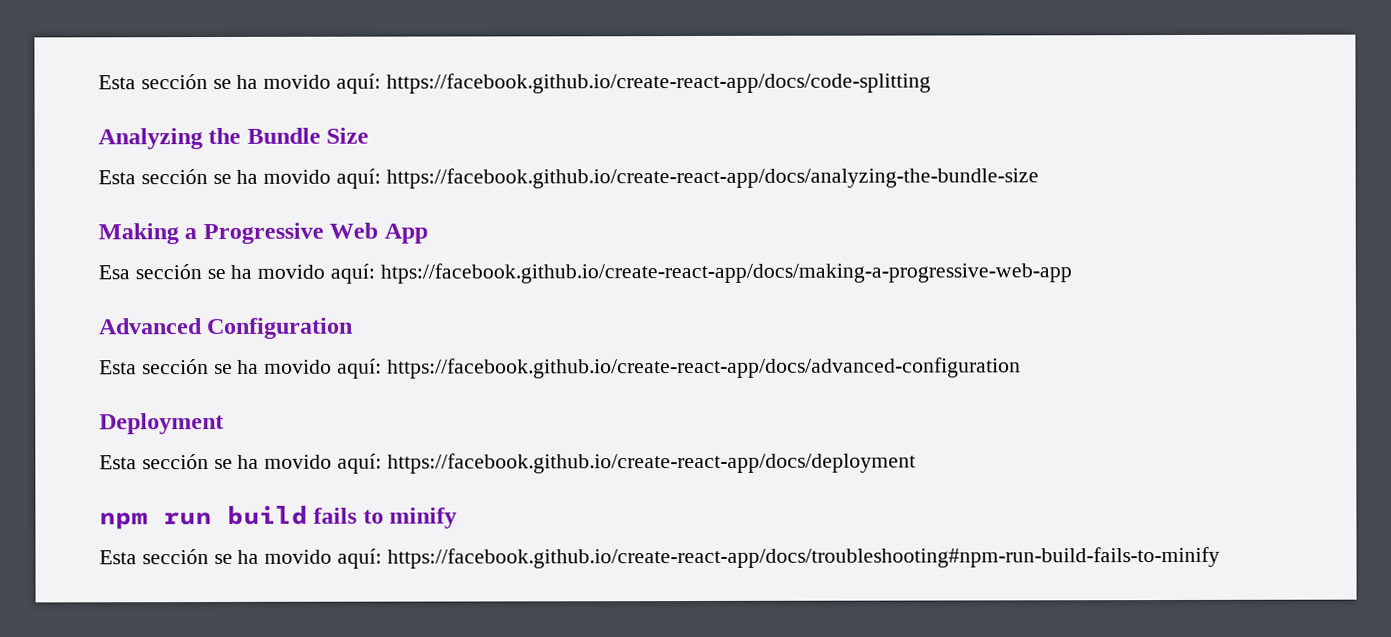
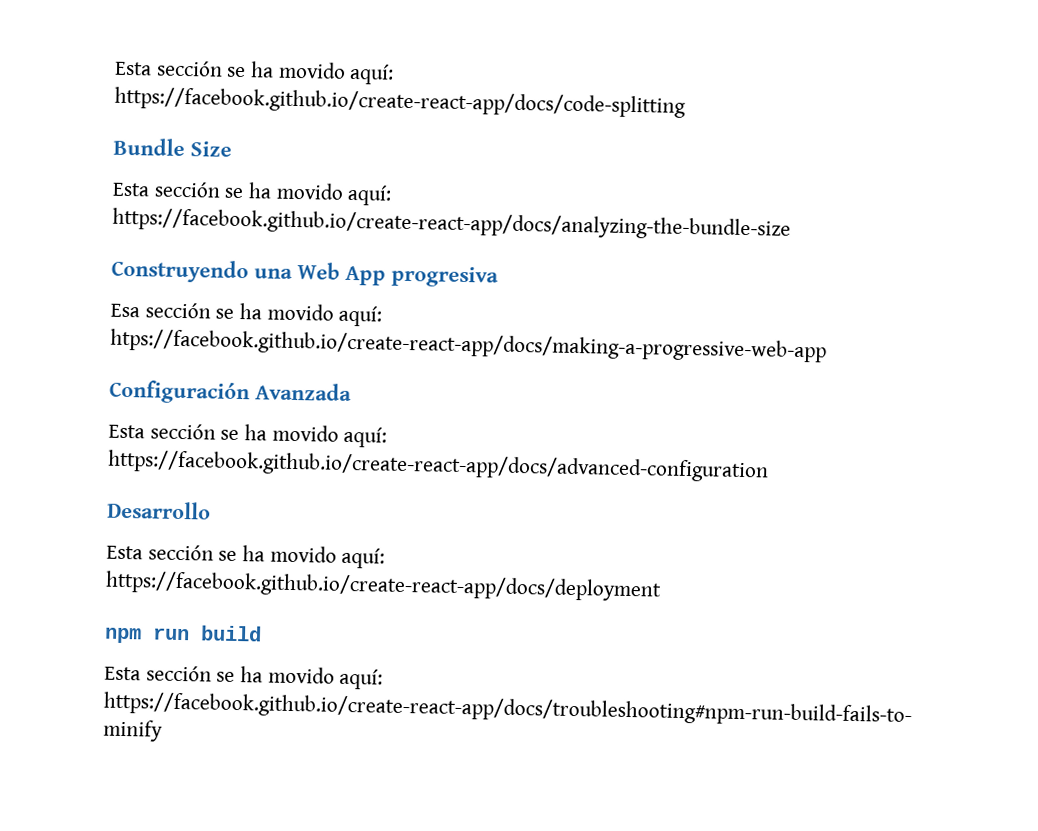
- Analyzing the Bundle Size
+ Bundle Size
- Making a Progressive Web App
+ Construyendo una Web App progresiva
- Advanced Configuration
+ Configuración Avanzada
- Deployment
+ Desarrollo
- npm run build fails to minify
+ npm run build

